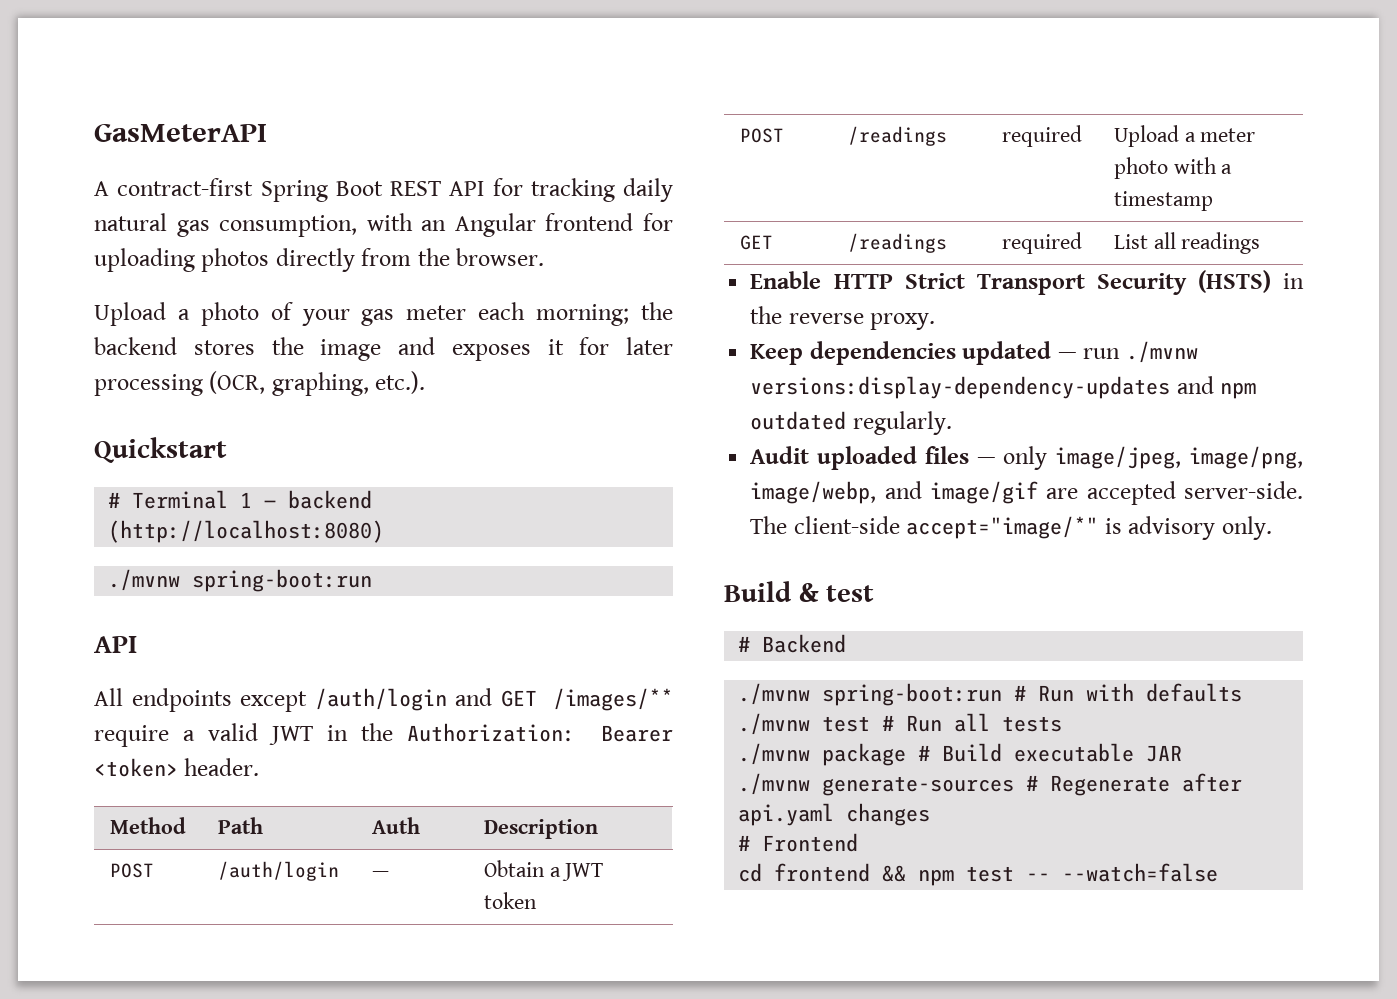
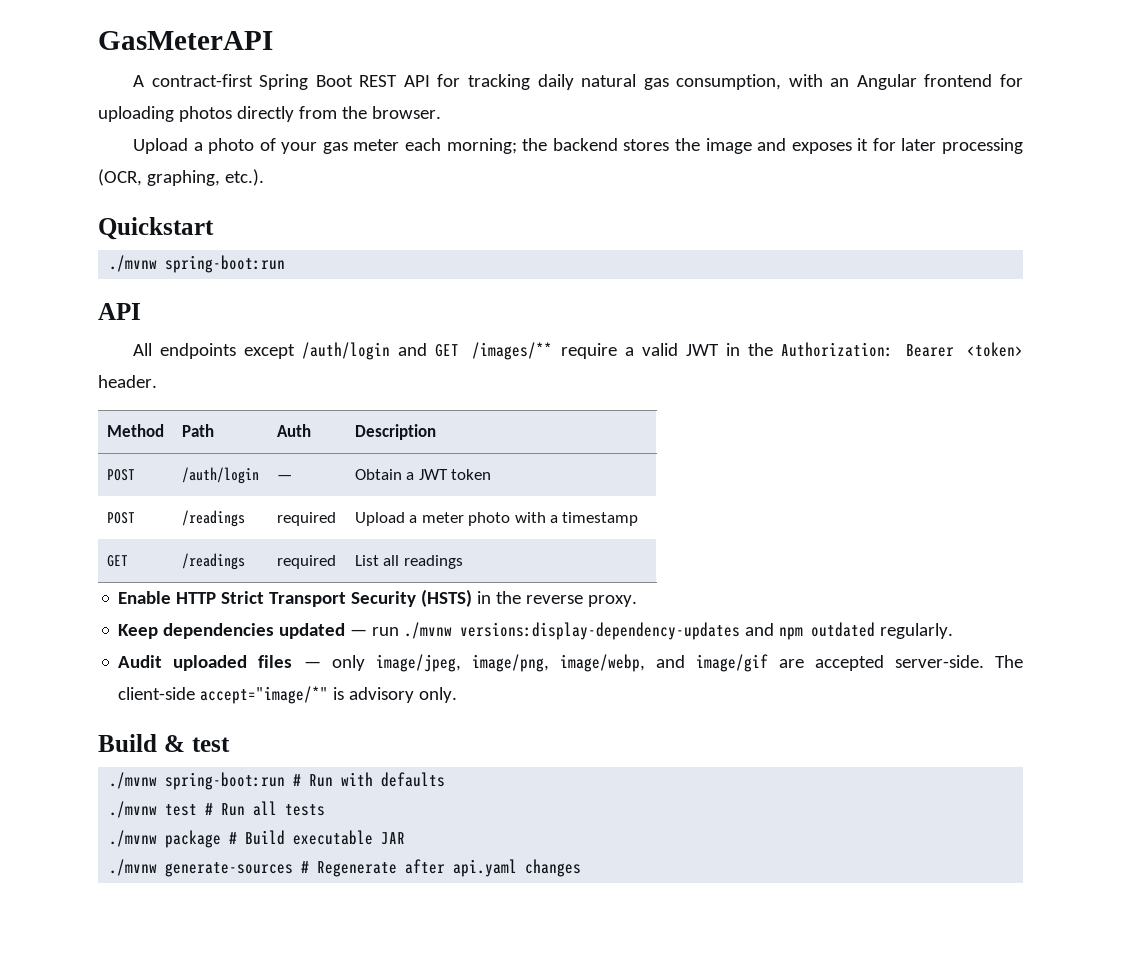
- # Terminal 1 — backend (http://localhost:8080)
- # Backend
- # Frontend
- cd frontend && npm test -- --watch=false

